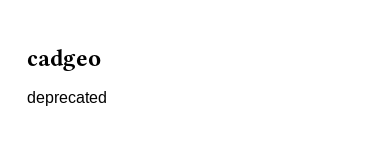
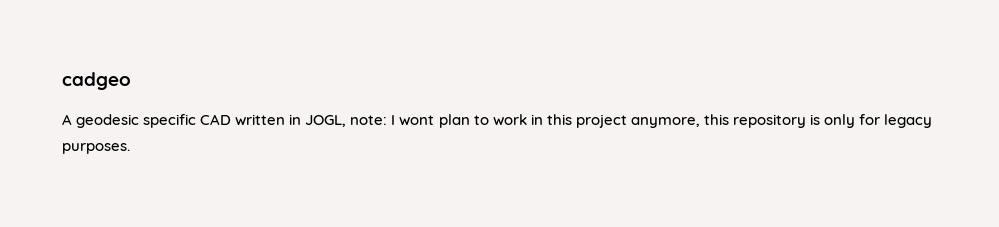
- deprecated
+ A geodesic specific CAD written in JOGL, note: I wont plan to work in this project anymore, this repository is only for legacy purposes.

